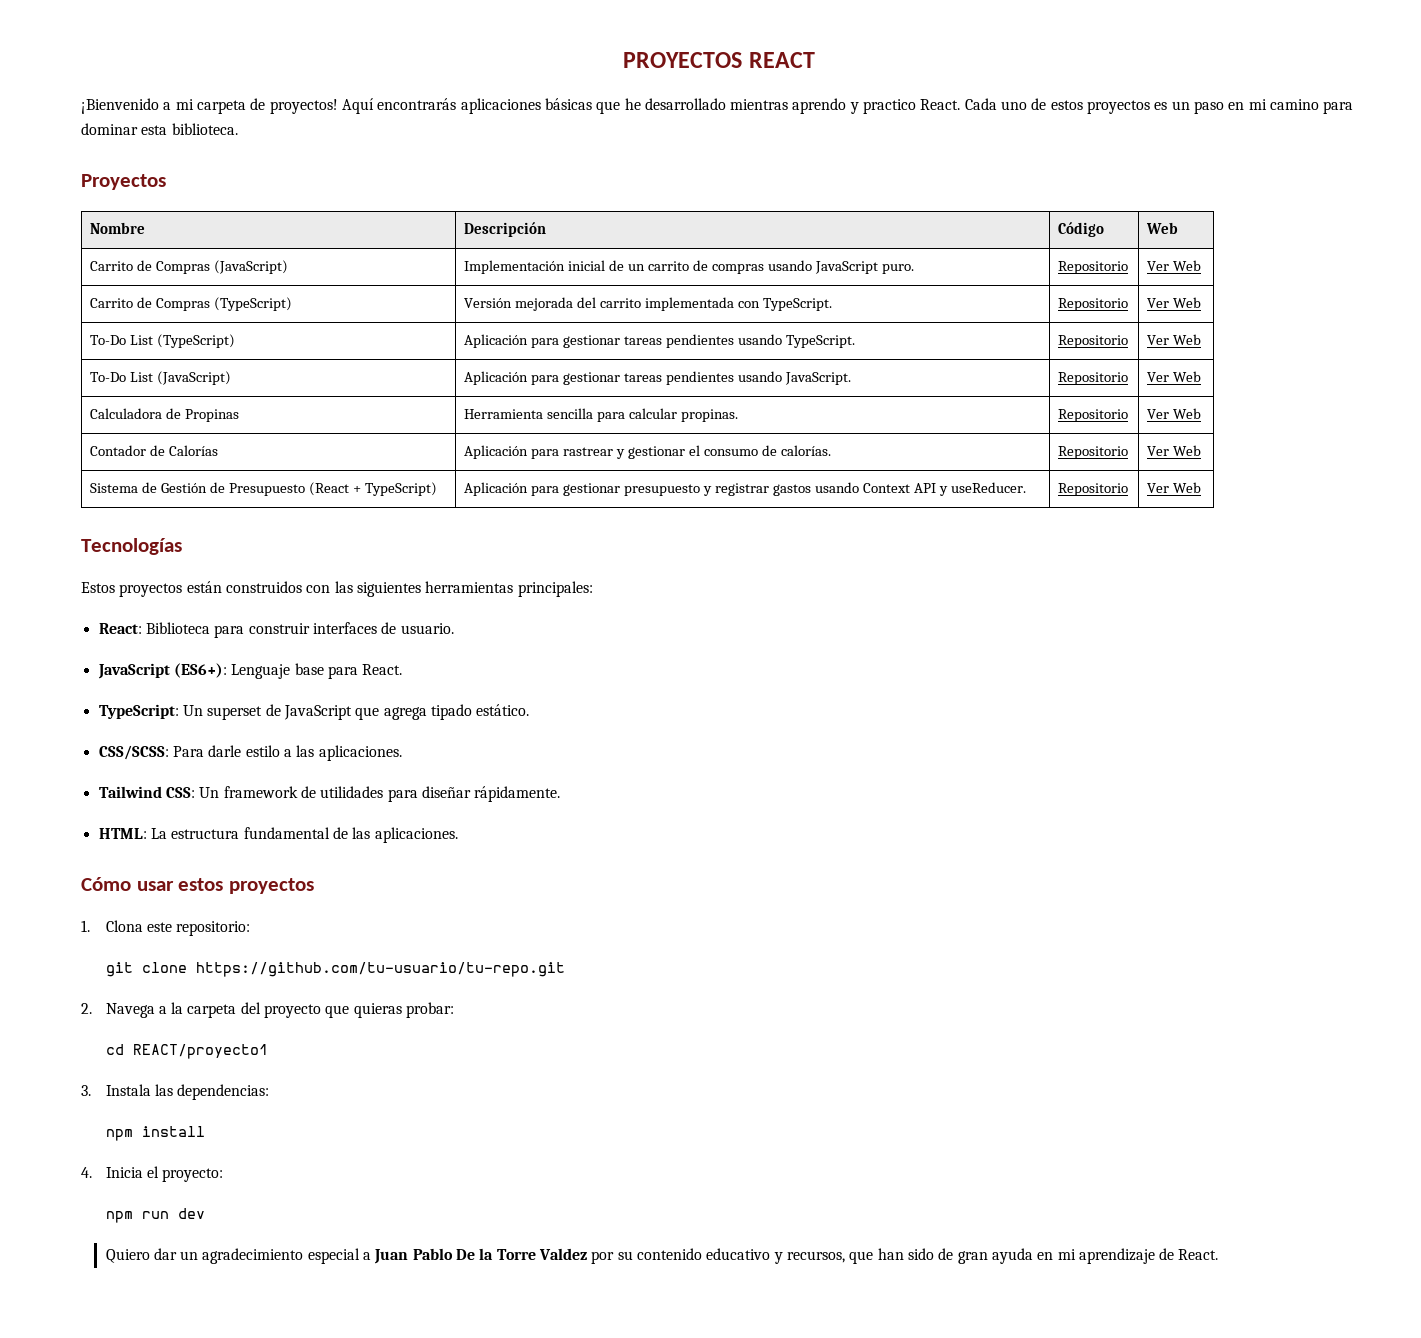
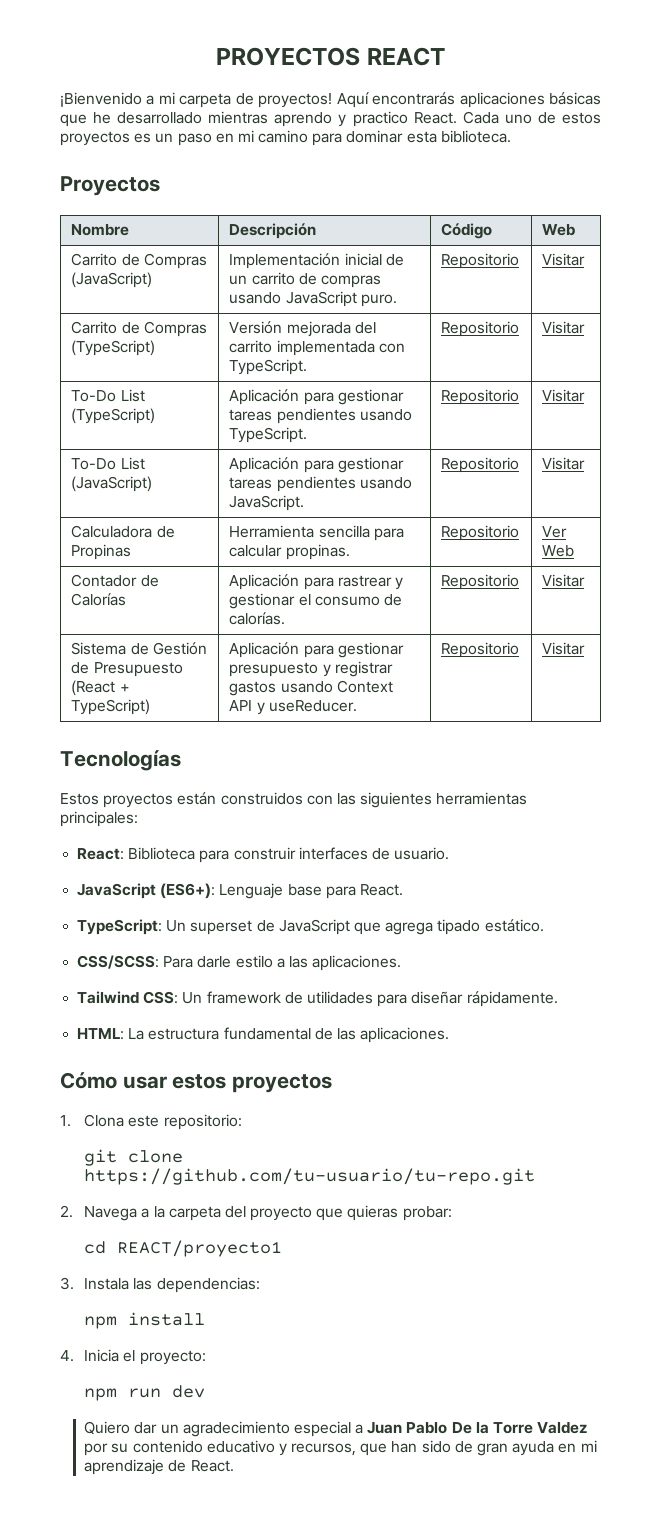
- Carrito de Compras (JavaScript) | Implementación inicial de un carrito de compras usando JavaScript puro. | Repositorio | Ver Web
+ Carrito de Compras (JavaScript) | Implementación inicial de un carrito de compras usando JavaScript puro. | Repositorio | Visitar
- Carrito de Compras (TypeScript) | Versión mejorada del carrito implementada con TypeScript. | Repositorio | Ver Web
+ Carrito de Compras (TypeScript) | Versión mejorada del carrito implementada con TypeScript. | Repositorio | Visitar
- To-Do List (TypeScript) | Aplicación para gestionar tareas pendientes usando TypeScript. | Repositorio | Ver Web
+ To-Do List (TypeScript) | Aplicación para gestionar tareas pendientes usando TypeScript. | Repositorio | Visitar
- To-Do List (JavaScript) | Aplicación para gestionar tareas pendientes usando JavaScript. | Repositorio | Ver Web
+ To-Do List (JavaScript) | Aplicación para gestionar tareas pendientes usando JavaScript. | Repositorio | Visitar
- Contador de Calorías | Aplicación para rastrear y gestionar el consumo de calorías. | Repositorio | Ver Web
+ Contador de Calorías | Aplicación para rastrear y gestionar el consumo de calorías. | Repositorio | Visitar
- Sistema de Gestión de Presupuesto (React + TypeScript) | Aplicación para gestionar presupuesto y registrar gastos usando Context API y useReducer. | Repositorio | Ver Web
+ Sistema de Gestión de Presupuesto (React + TypeScript) | Aplicación para gestionar presupuesto y registrar gastos usando Context API y useReducer. | Repositorio | Visitar

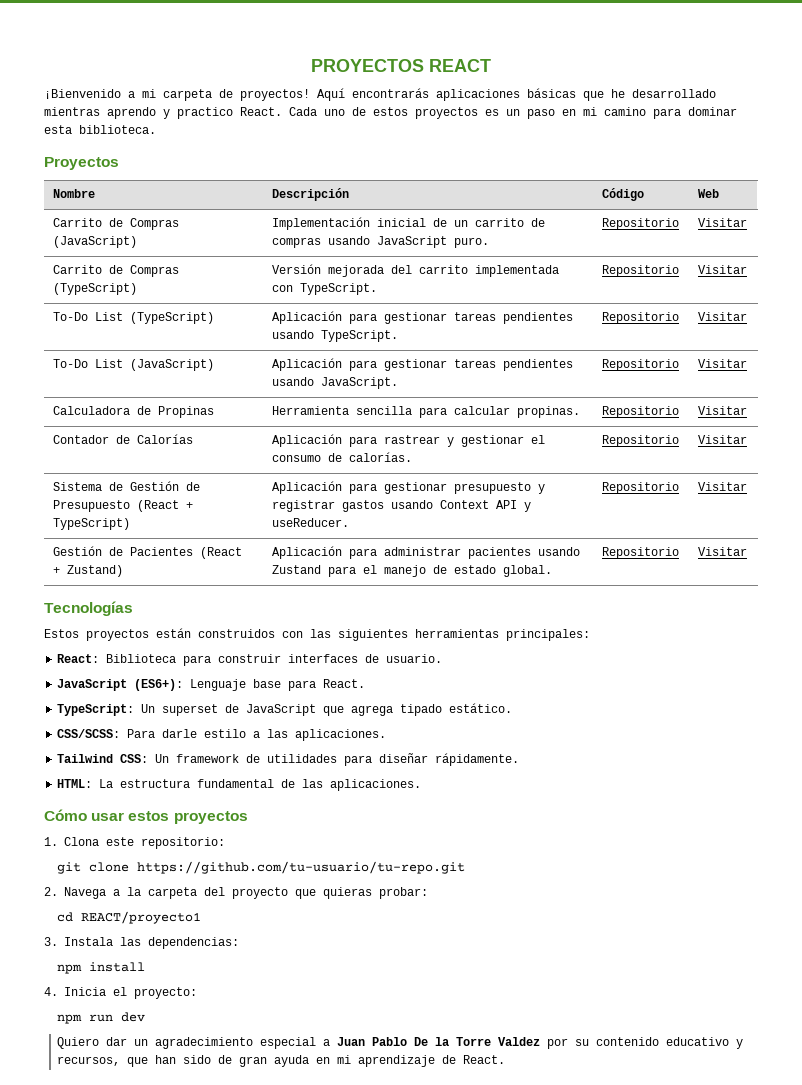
- Calculadora de Propinas | Herramienta sencilla para calcular propinas. | Repositorio | Ver Web
+ Calculadora de Propinas | Herramienta sencilla para calcular propinas. | Repositorio | Visitar
+ Gestión de Pacientes (React + Zustand) | Aplicación para administrar pacientes usando Zustand para el manejo de estado global. | Repositorio | Visitar

